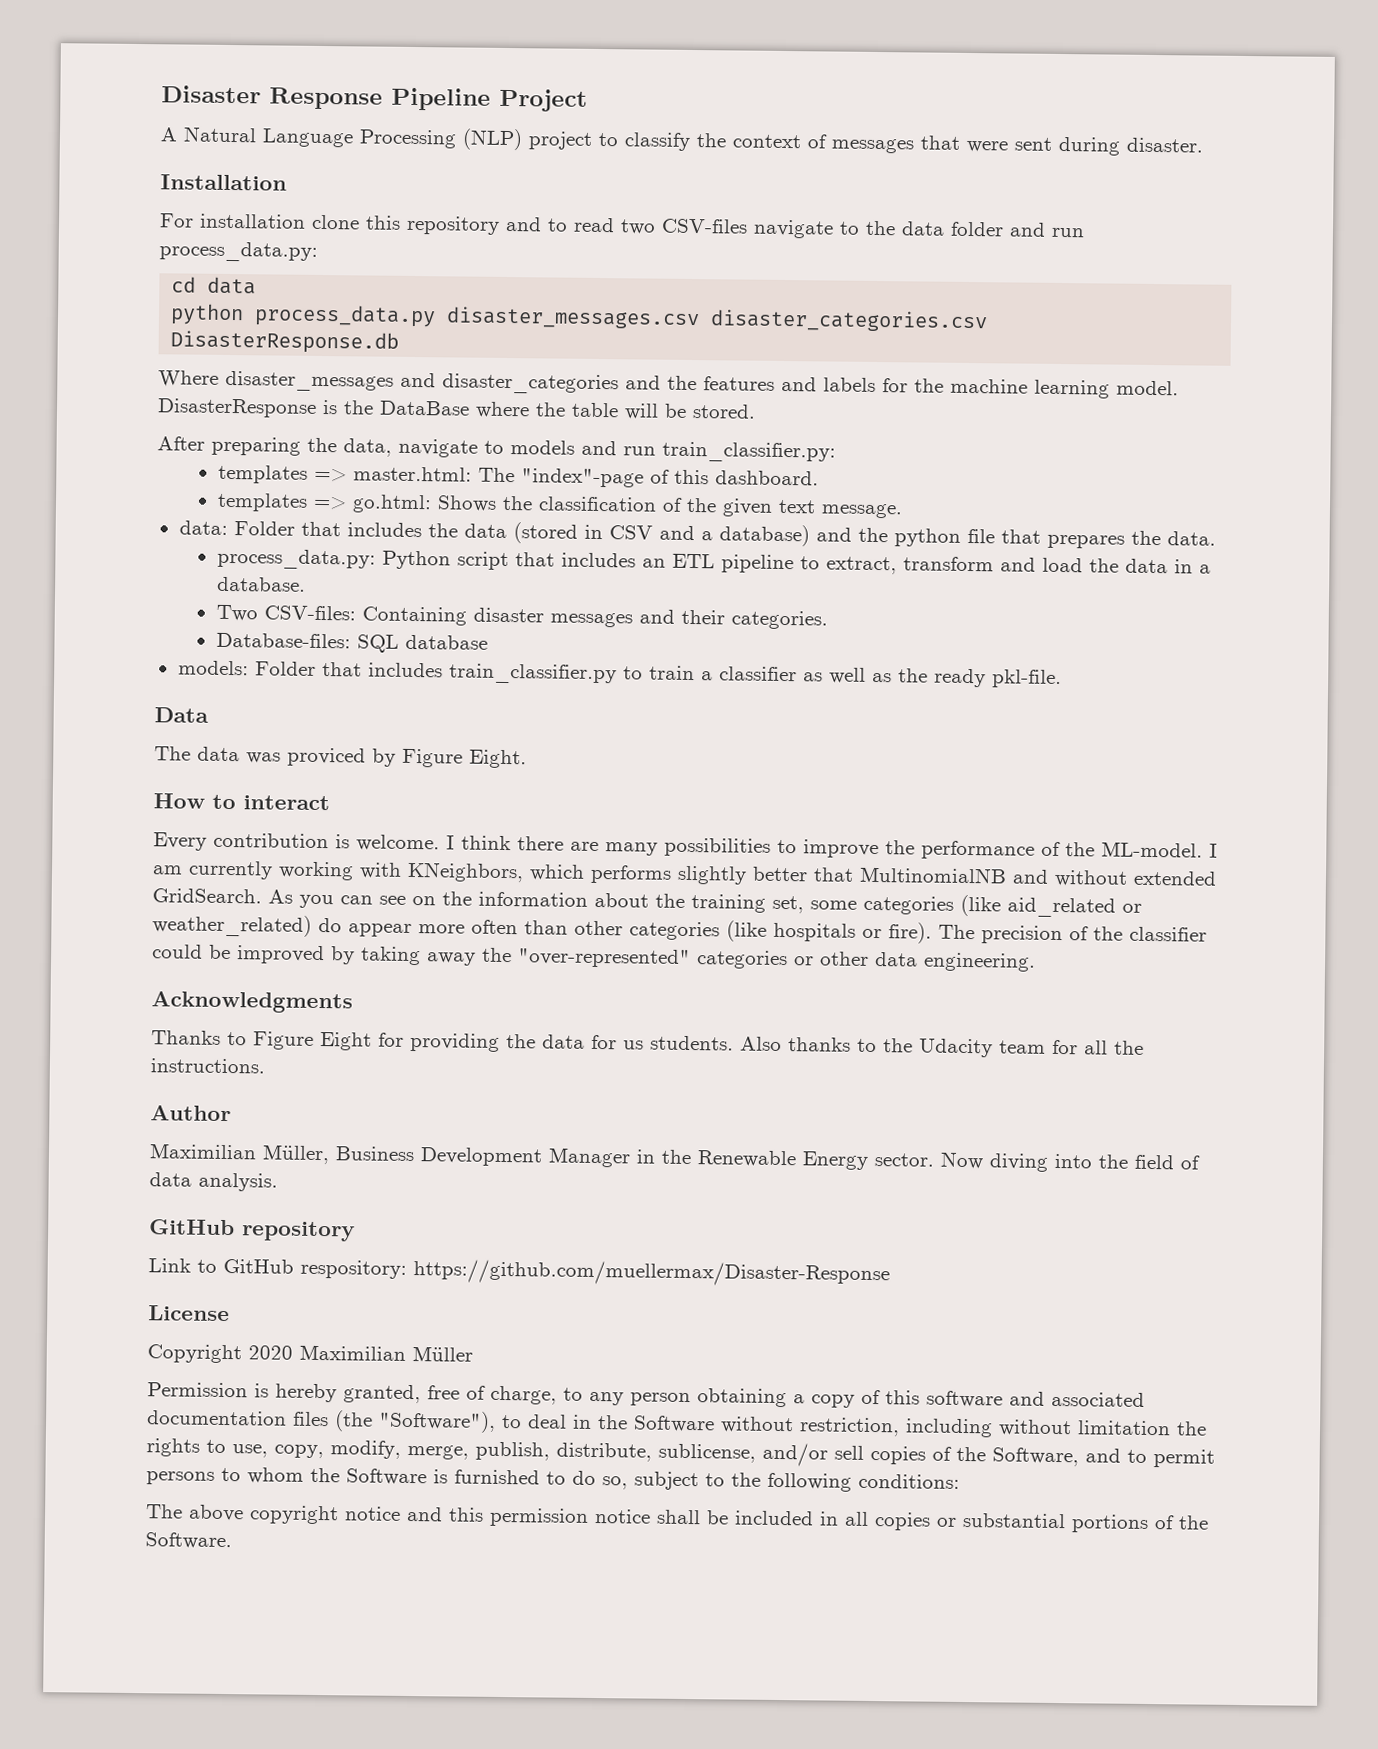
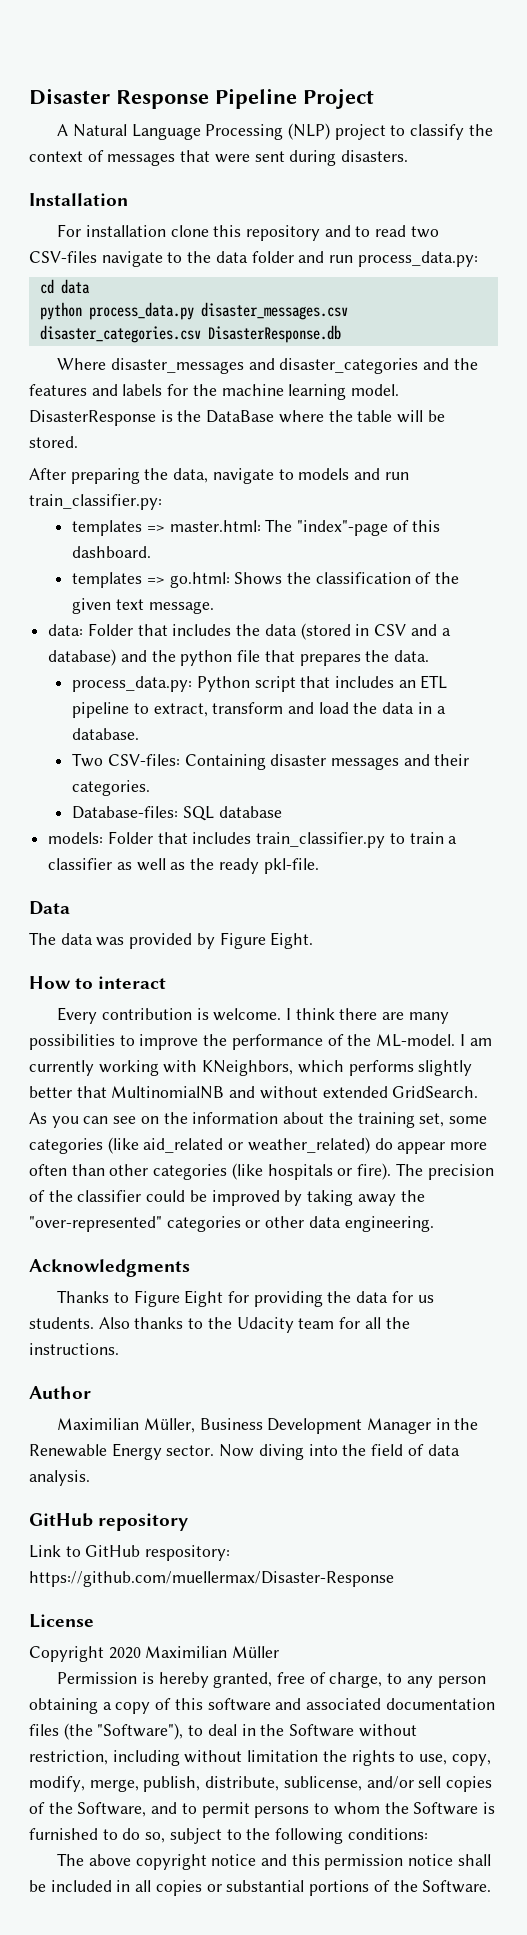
- A Natural Language Processing (NLP) project to classify the context of messages that were sent during disaster.
+ A Natural Language Processing (NLP) project to classify the context of messages that were sent during disasters.
- The data was proviced by Figure Eight.
+ The data was provided by Figure Eight.

